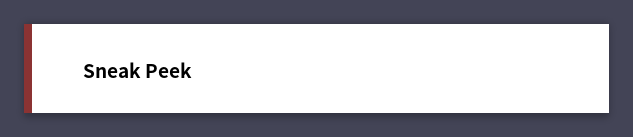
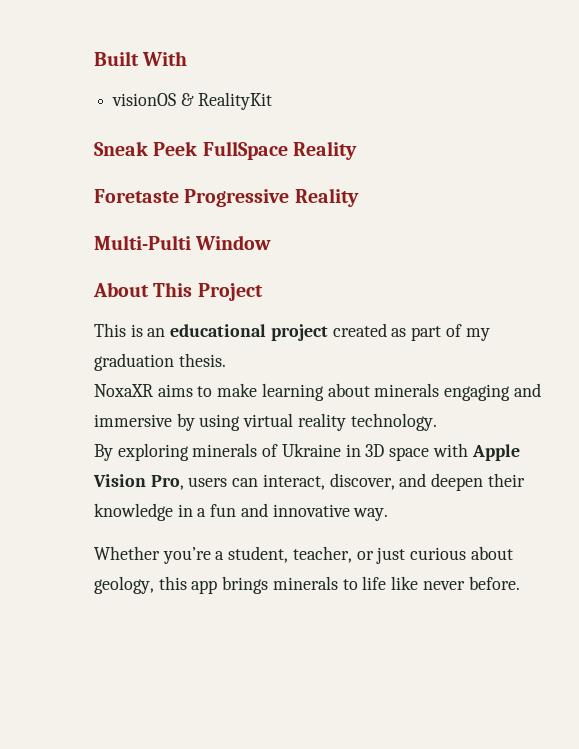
- Sneak Peek
+ Built With
+ visionOS & RealityKit
+ Sneak Peek FullSpace Reality
+ Foretaste Progressive Reality
+ Multi-Pulti Window
+ About This Project
+ This is an educational project created as part of my graduation thesis.
+ NoxaXR aims to make learning about minerals engaging and immersive by using virtual reality technology.
+ By exploring minerals of Ukraine in 3D space with Apple Vision Pro, users can interact, discover, and deepen their knowledge in a fun and innovative way.
+ Whether you’re a student, teacher, or just curious about geology, this app brings minerals to life like never before.

